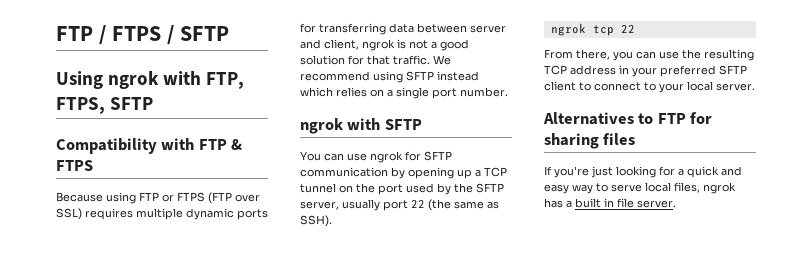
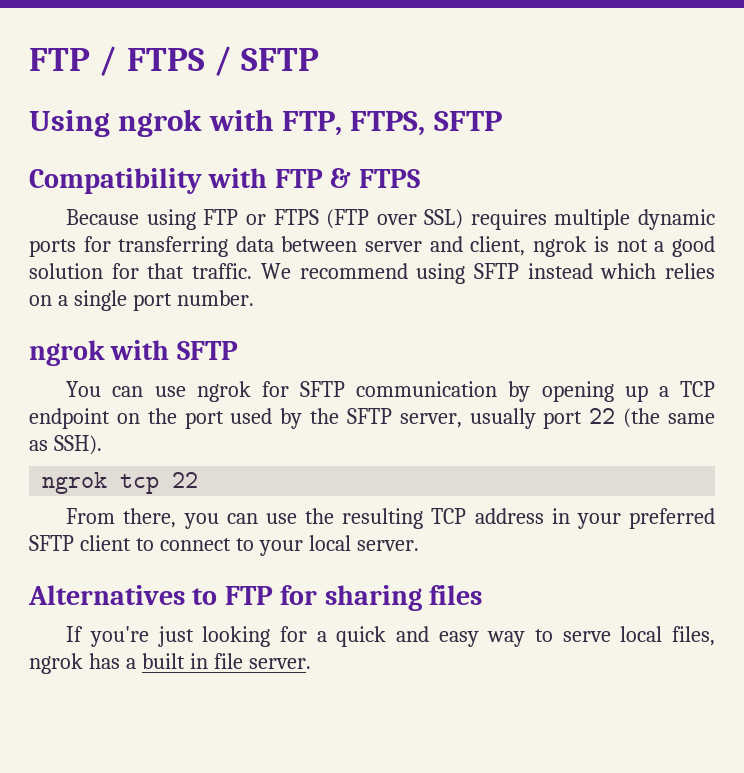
- You can use ngrok for SFTP communication by opening up a TCP tunnel on the port used by the SFTP server, usually port 22 (the same as SSH).
+ You can use ngrok for SFTP communication by opening up a TCP endpoint on the port used by the SFTP server, usually port 22 (the same as SSH).

